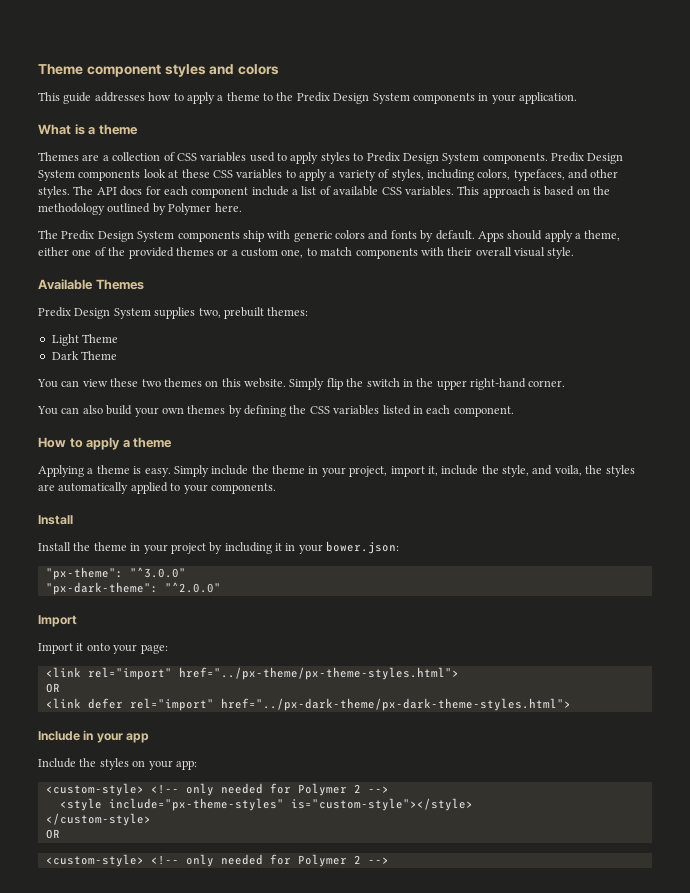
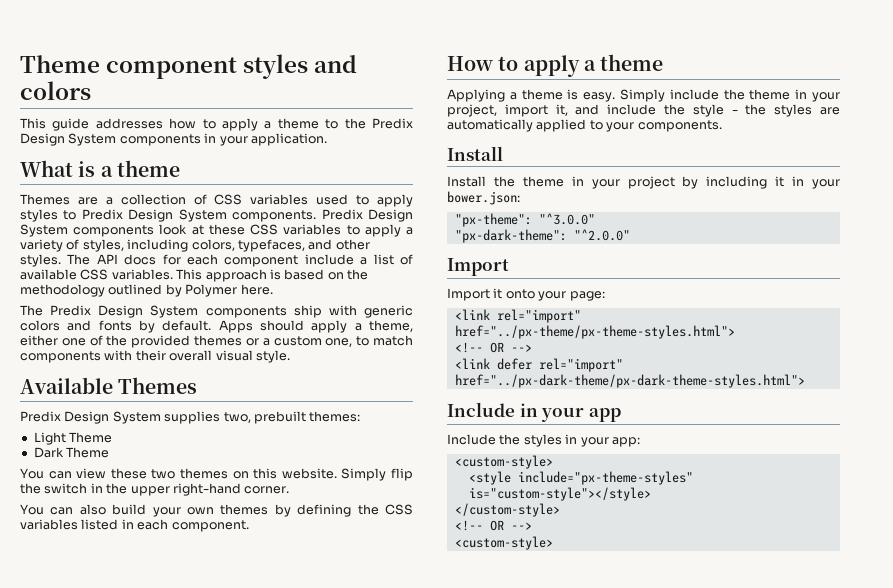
- Simply include the theme in your project, import it, include the style, and voila, the styles are automatically applied to your components.
+ Simply include the theme in your project, import it, and include the style - the styles are automatically applied to your components.
  <link rel="import" href="../px-theme/px-theme-styles.html">
- OR
+ <!-- OR -->
- Include the styles on your app:
- <custom-style> <!-- only needed for Polymer 2 -->
+ Include the styles in your app:
+ <custom-style>
  </custom-style>
- OR
- <custom-style> <!-- only needed for Polymer 2 -->
+ <!-- OR -->
+ <custom-style>

